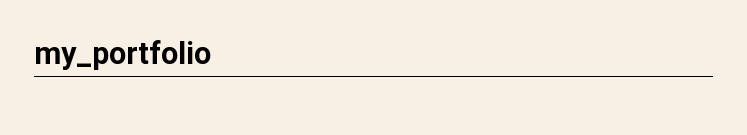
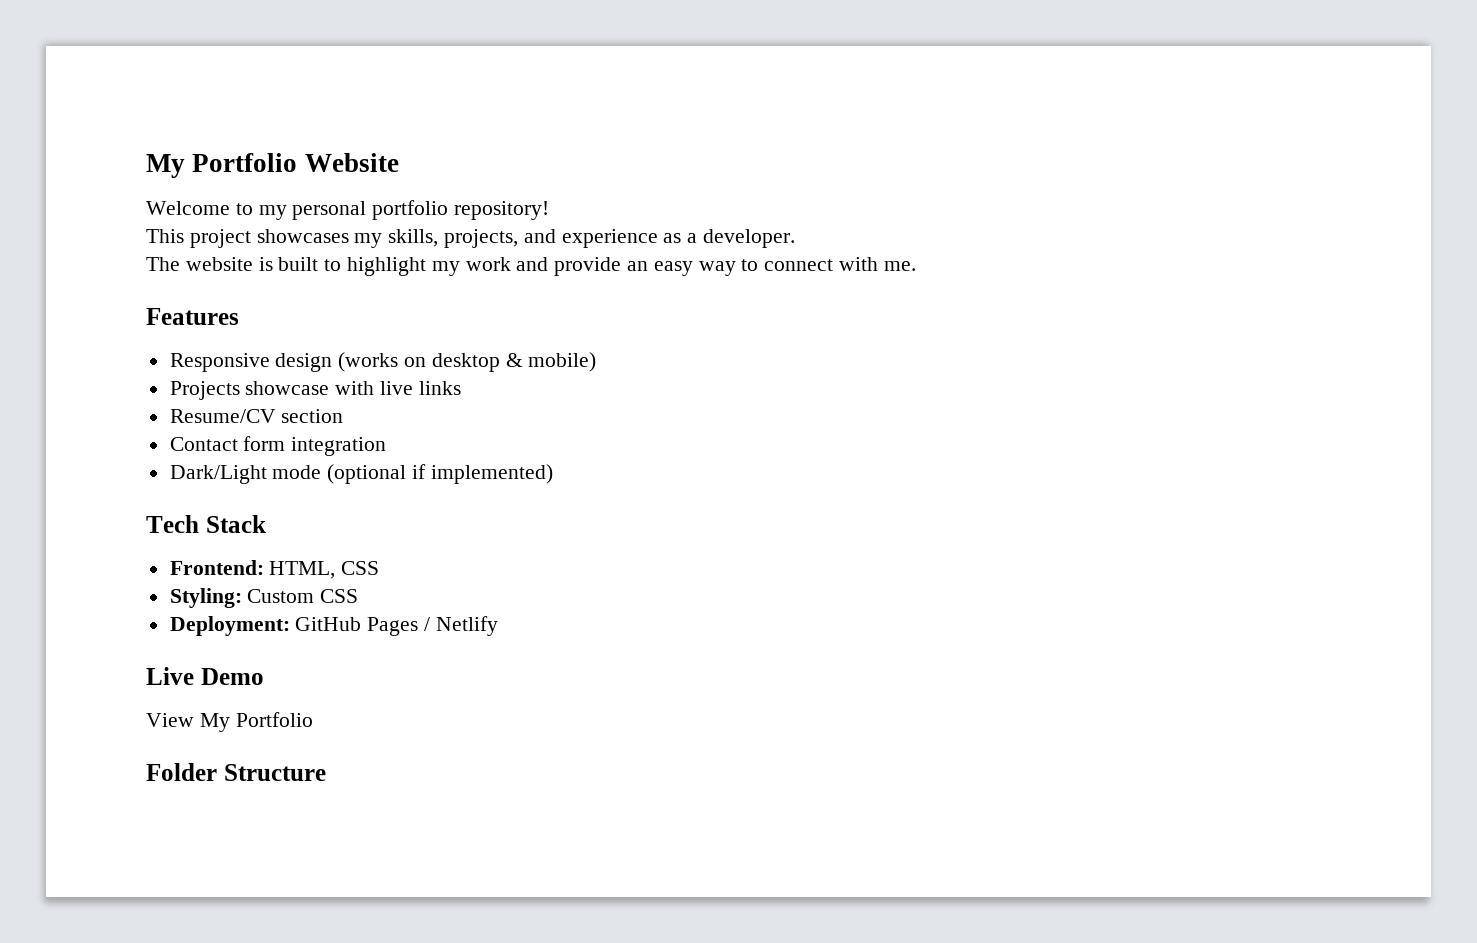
- my_portfolio
+ My Portfolio Website
+ Welcome to my personal portfolio repository!
+ This project showcases my skills, projects, and experience as a developer.
+ The website is built to highlight my work and provide an easy way to connect with me.
+ Features
+ Responsive design (works on desktop & mobile)
+ Projects showcase with live links
+ Resume/CV section
+ Contact form integration
+ Dark/Light mode (optional if implemented)
+ Tech Stack
+ Frontend: HTML, CSS
+ Styling: Custom CSS
+ Deployment: GitHub Pages / Netlify
+ Live Demo
+ View My Portfolio
+ Folder Structure

